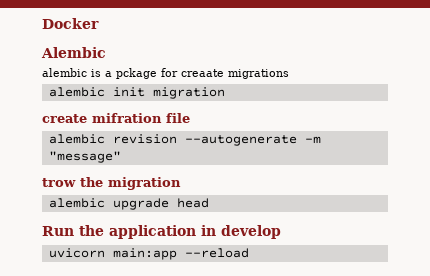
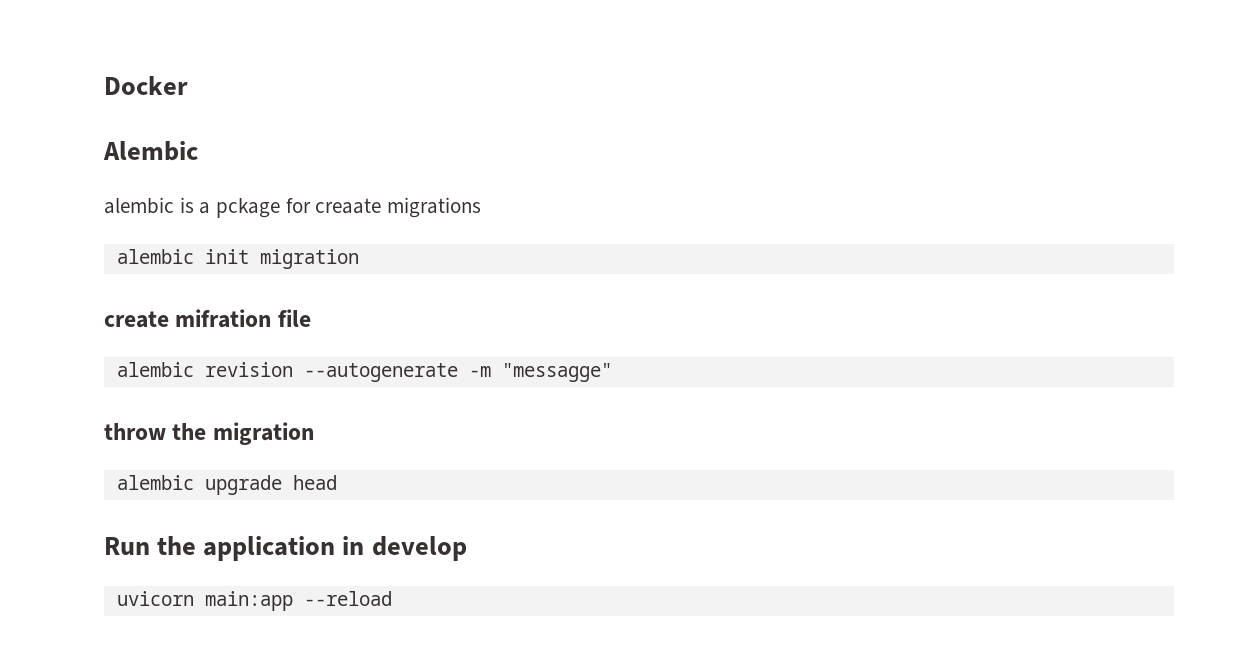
- alembic revision --autogenerate -m "message"
- trow the migration
+ alembic revision --autogenerate -m "messagge"
+ throw the migration

